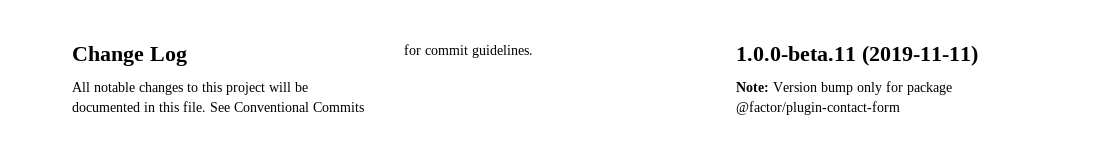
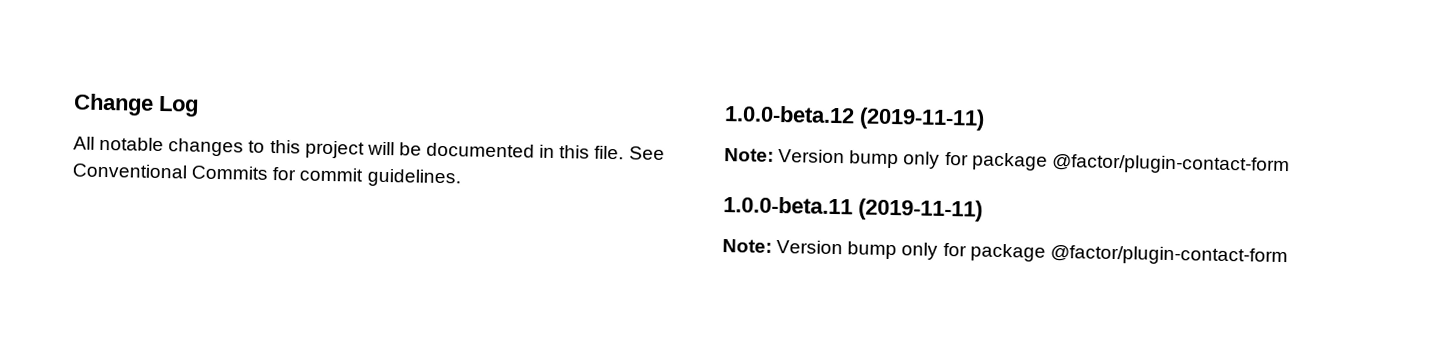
+ 1.0.0-beta.12 (2019-11-11)
+ Note: Version bump only for package @factor/plugin-contact-form

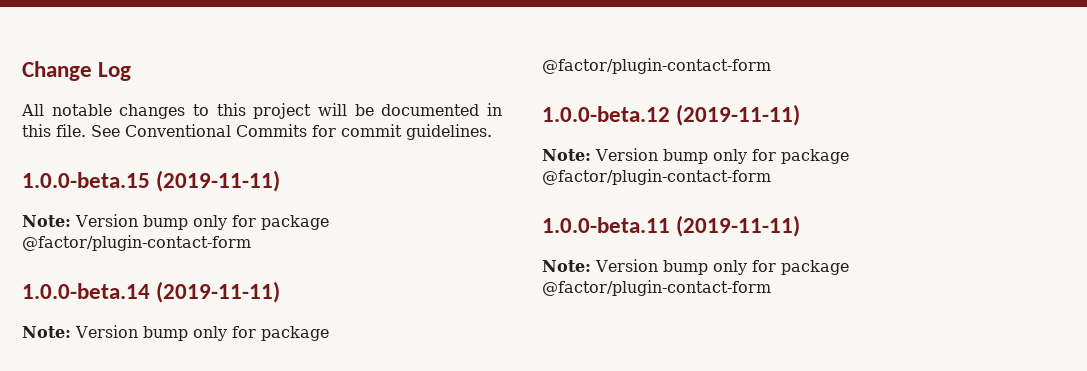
+ 1.0.0-beta.15 (2019-11-11)
+ Note: Version bump only for package @factor/plugin-contact-form
+ 1.0.0-beta.14 (2019-11-11)
+ Note: Version bump only for package @factor/plugin-contact-form

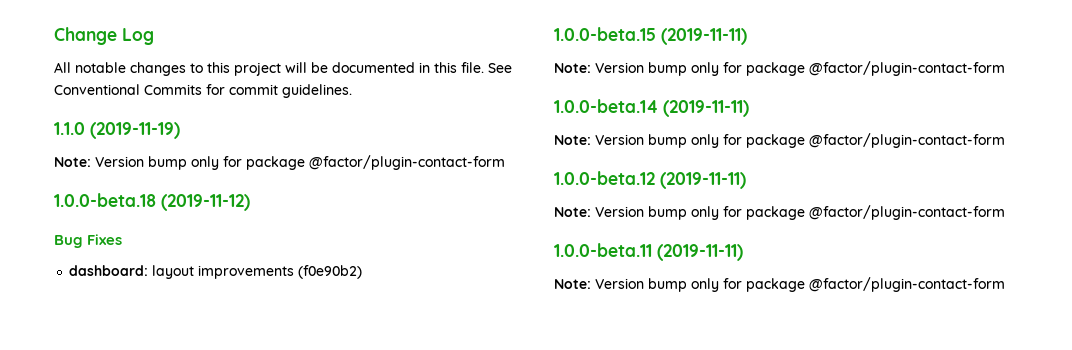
+ 1.1.0 (2019-11-19)
+ Note: Version bump only for package @factor/plugin-contact-form
+ 1.0.0-beta.18 (2019-11-12)
+ Bug Fixes
+ dashboard: layout improvements (f0e90b2)

